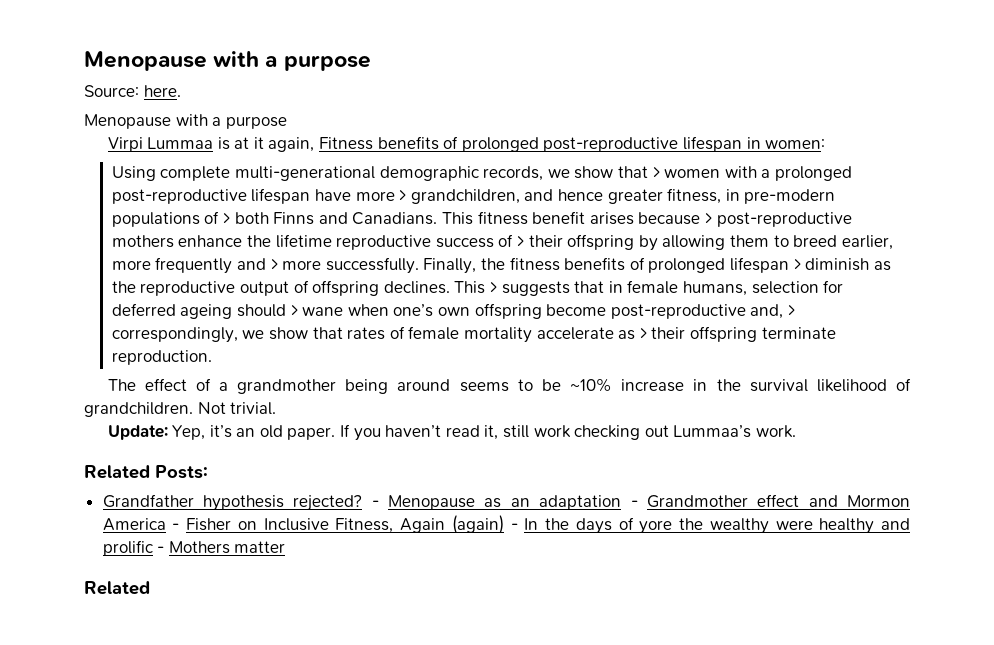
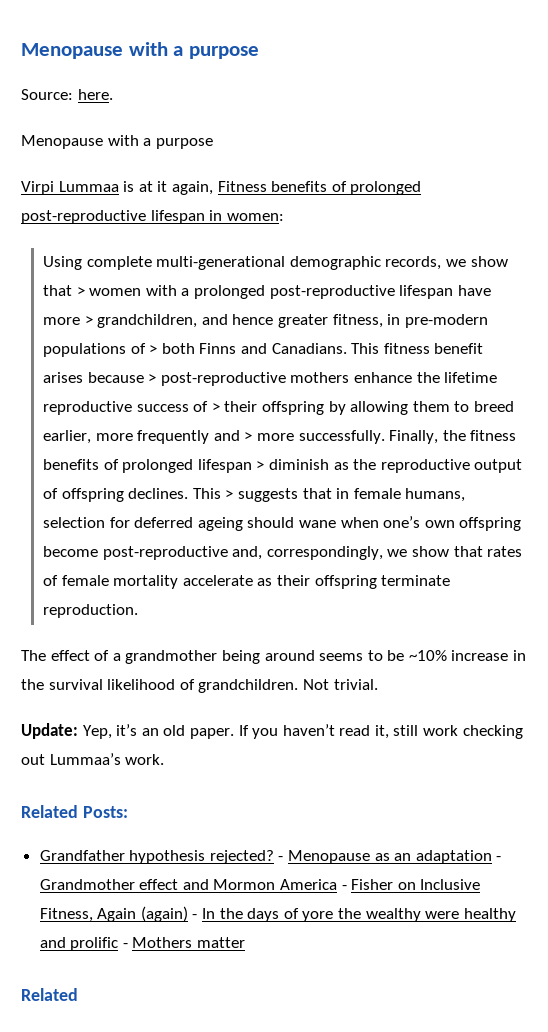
- This > suggests that in female humans, selection for deferred ageing should > wane when one’s own offspring become post-reproductive and, > correspondingly, we show that rates of female mortality accelerate as > their offspring terminate reproduction.
+ This > suggests that in female humans, selection for deferred ageing should wane when one’s own offspring become post-reproductive and, correspondingly, we show that rates of female mortality accelerate as their offspring terminate reproduction.

